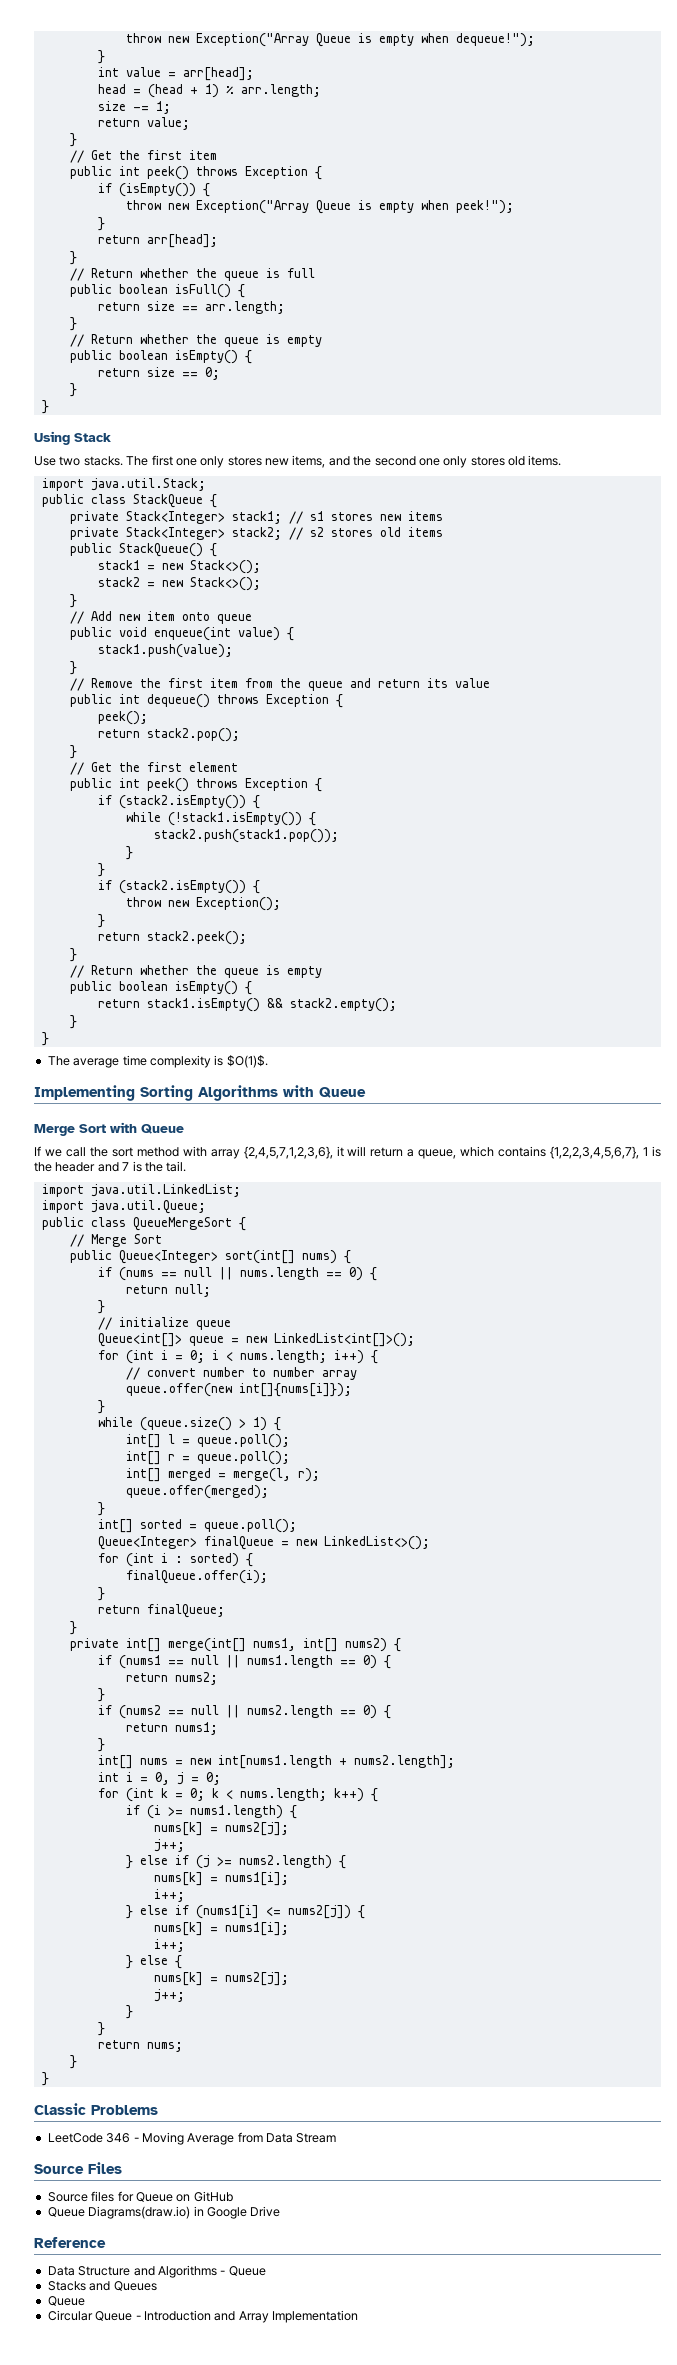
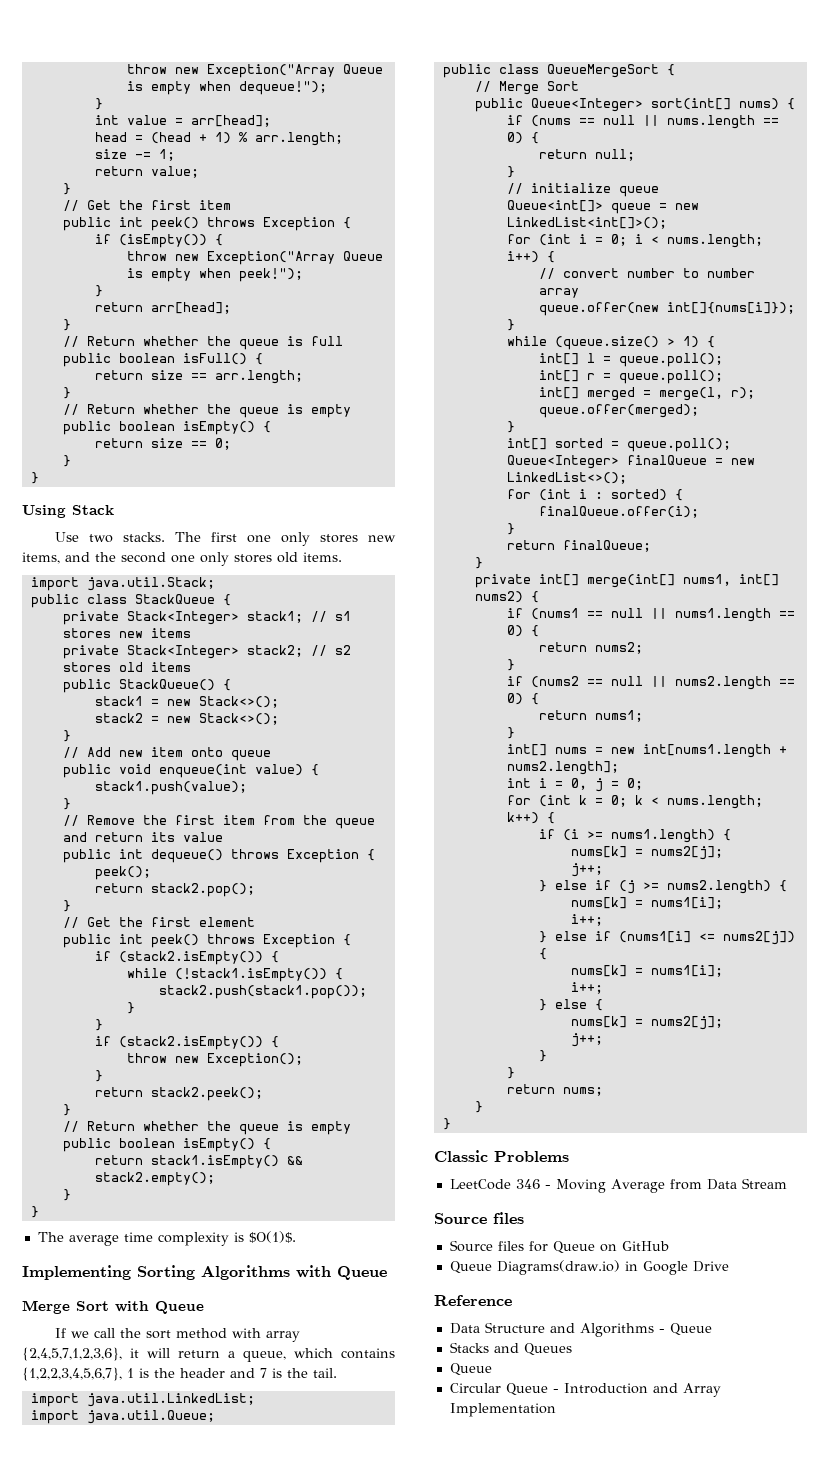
  LeetCode 346 - Moving Average from Data Stream
- Source Files
+ Source files

